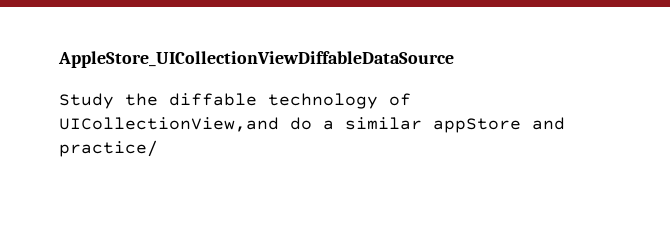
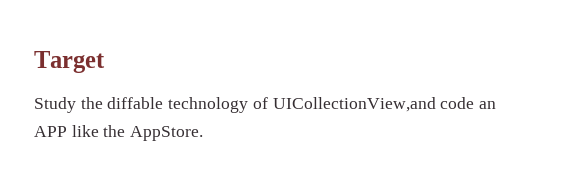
- AppleStore_UICollectionViewDiffableDataSource
+ Target
- Study the diffable technology of UICollectionView,and do a similar appStore and practice/
+ Study the diffable technology of UICollectionView,and code an APP like the AppStore.

